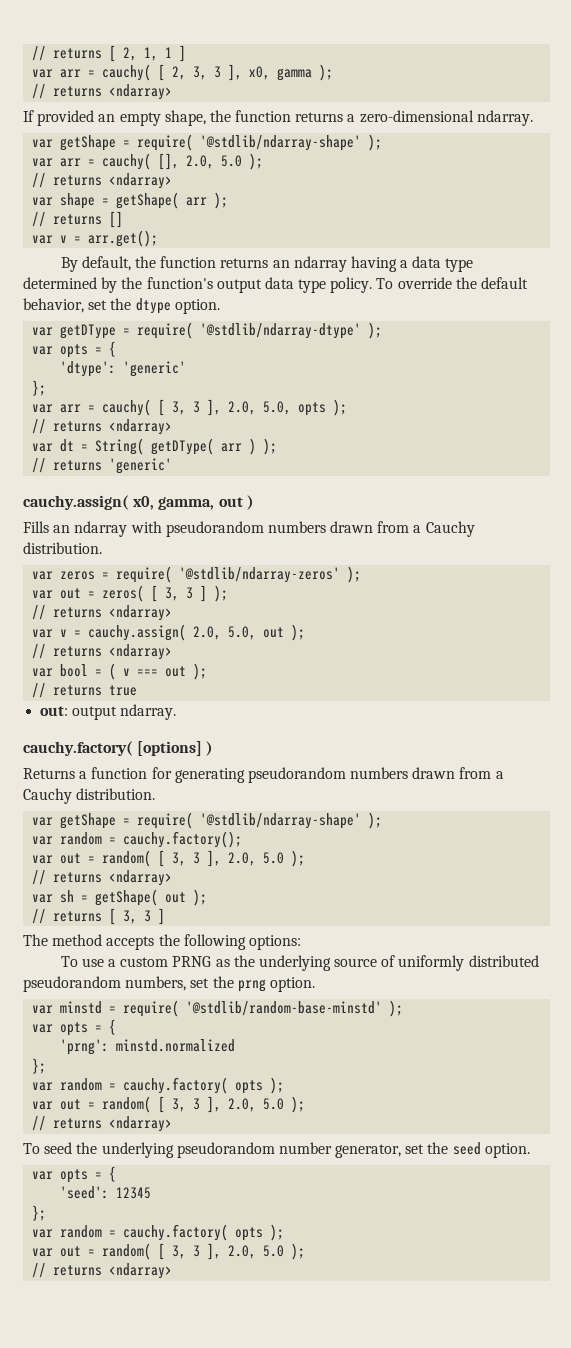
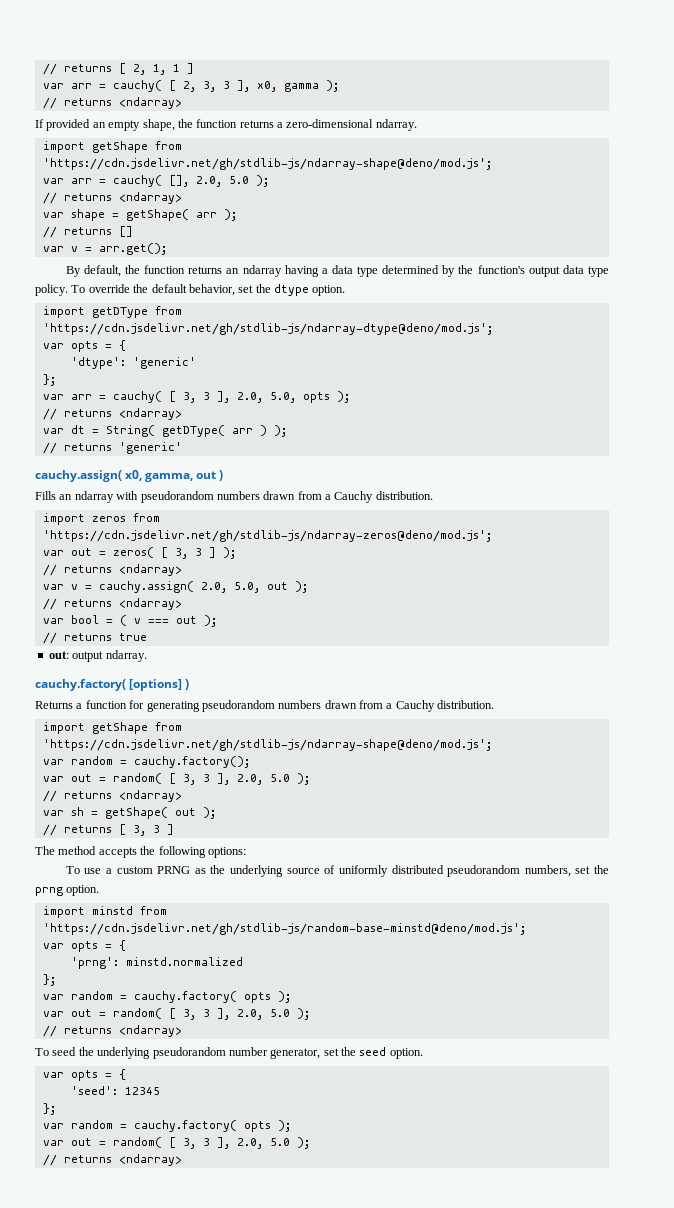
  If provided an empty shape, the function returns a zero-dimensional ndarray.
- var getShape = require( '@stdlib/ndarray-shape' );
+ import getShape from 'https://cdn.jsdelivr.net/gh/stdlib-js/ndarray-shape@deno/mod.js';
- var getDType = require( '@stdlib/ndarray-dtype' );
+ import getDType from 'https://cdn.jsdelivr.net/gh/stdlib-js/ndarray-dtype@deno/mod.js';
- var zeros = require( '@stdlib/ndarray-zeros' );
+ import zeros from 'https://cdn.jsdelivr.net/gh/stdlib-js/ndarray-zeros@deno/mod.js';
  Returns a function for generating pseudorandom numbers drawn from a Cauchy distribution.
- var getShape = require( '@stdlib/ndarray-shape' );
+ import getShape from 'https://cdn.jsdelivr.net/gh/stdlib-js/ndarray-shape@deno/mod.js';
- var minstd = require( '@stdlib/random-base-minstd' );
+ import minstd from 'https://cdn.jsdelivr.net/gh/stdlib-js/random-base-minstd@deno/mod.js';

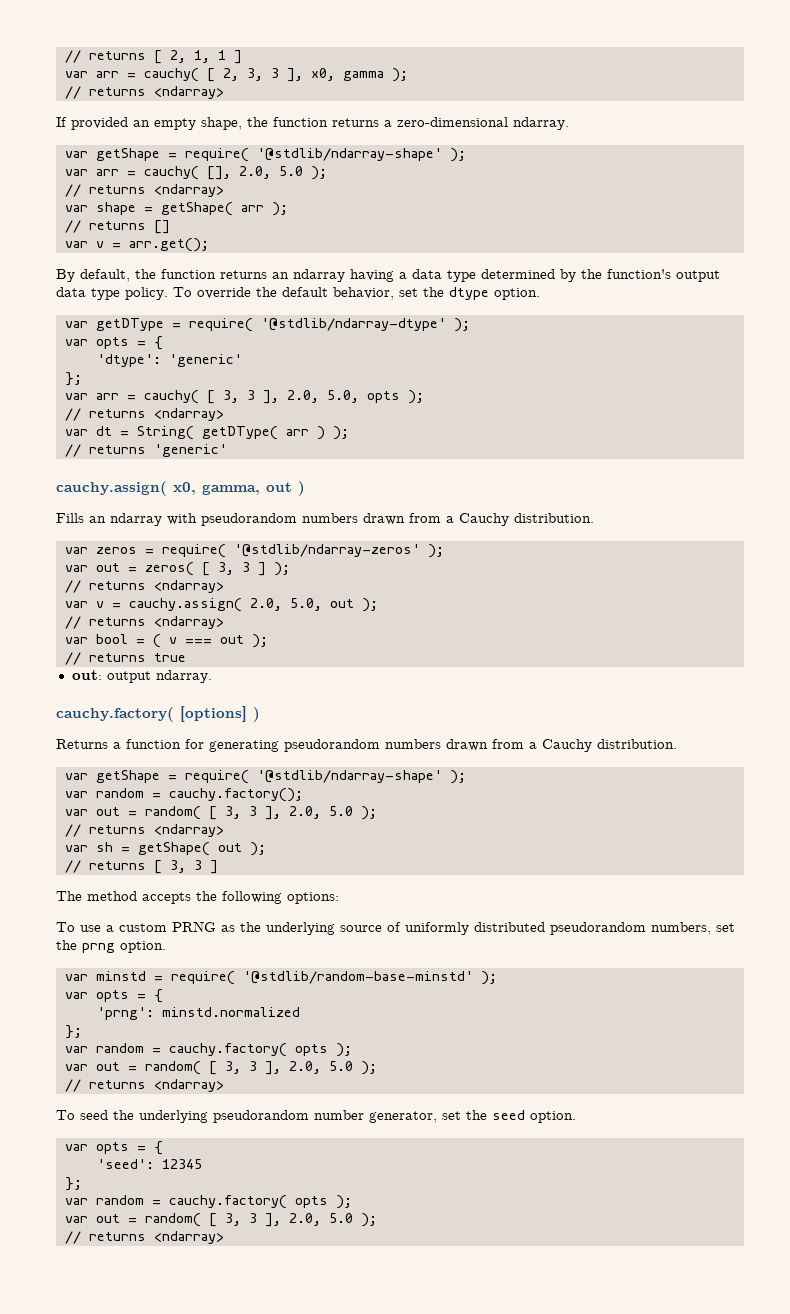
  If provided an empty shape, the function returns a zero-dimensional ndarray.
- import getShape from 'https://cdn.jsdelivr.net/gh/stdlib-js/ndarray-shape@deno/mod.js';
+ var getShape = require( '@stdlib/ndarray-shape' );
- import getDType from 'https://cdn.jsdelivr.net/gh/stdlib-js/ndarray-dtype@deno/mod.js';
+ var getDType = require( '@stdlib/ndarray-dtype' );
- import zeros from 'https://cdn.jsdelivr.net/gh/stdlib-js/ndarray-zeros@deno/mod.js';
+ var zeros = require( '@stdlib/ndarray-zeros' );
  Returns a function for generating pseudorandom numbers drawn from a Cauchy distribution.
- import getShape from 'https://cdn.jsdelivr.net/gh/stdlib-js/ndarray-shape@deno/mod.js';
+ var getShape = require( '@stdlib/ndarray-shape' );
- import minstd from 'https://cdn.jsdelivr.net/gh/stdlib-js/random-base-minstd@deno/mod.js';
+ var minstd = require( '@stdlib/random-base-minstd' );

